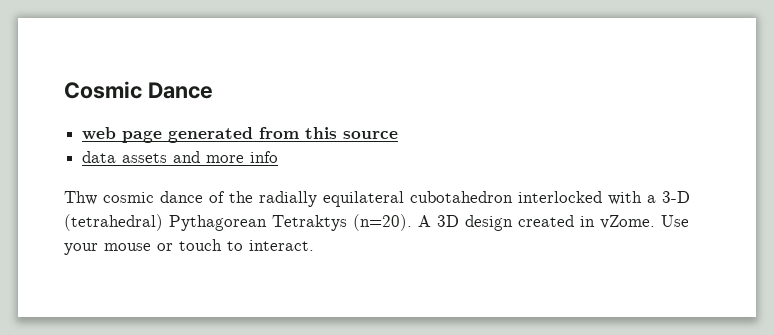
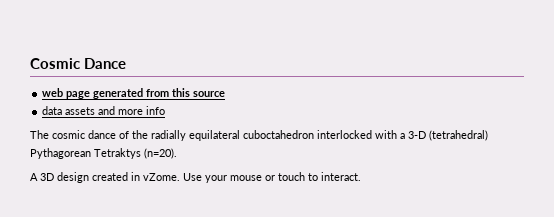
- Thw cosmic dance of the radially equilateral cubotahedron interlocked with a 3-D (tetrahedral) Pythagorean Tetraktys (n=20). A 3D design created in vZome.
+ The cosmic dance of the radially equilateral cuboctahedron interlocked with a 3-D (tetrahedral) Pythagorean Tetraktys (n=20).
+ A 3D design created in vZome.

